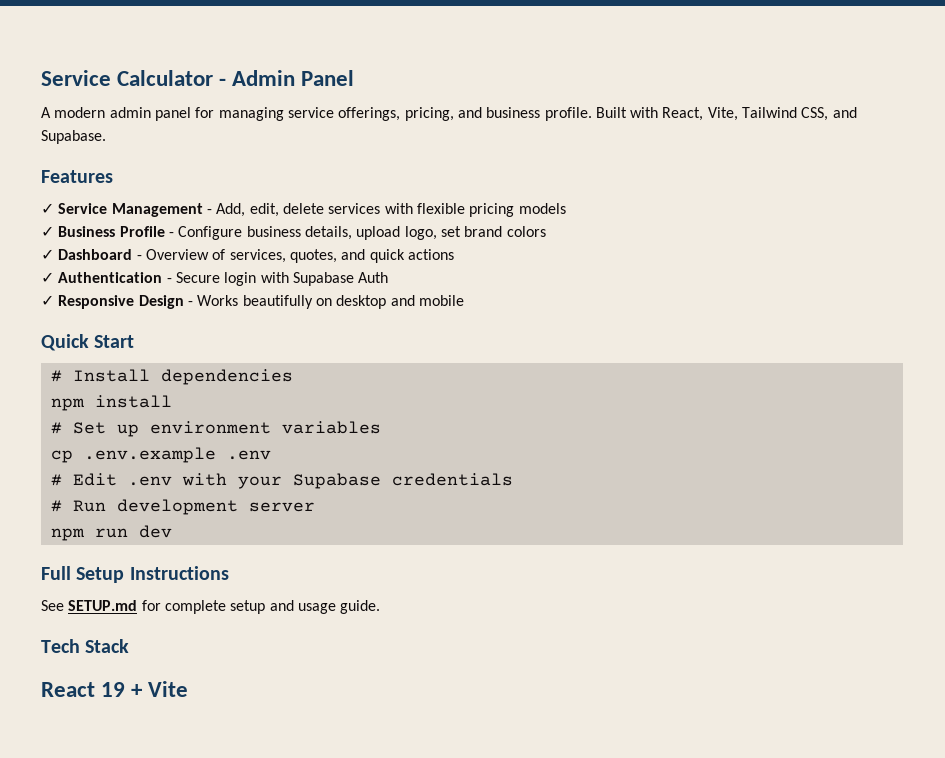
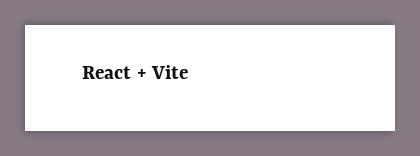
- Service Calculator - Admin Panel
- A modern admin panel for managing service offerings, pricing, and business profile. Built with React, Vite, Tailwind CSS, and Supabase.
- Features
- ✓ Service Management - Add, edit, delete services with flexible pricing models
- ✓ Business Profile - Configure business details, upload logo, set brand colors
- ✓ Dashboard - Overview of services, quotes, and quick actions
- ✓ Authentication - Secure login with Supabase Auth
- ✓ Responsive Design - Works beautifully on desktop and mobile
- Quick Start
- # Install dependencies
- npm install
- # Set up environment variables
- cp .env.example .env
- # Edit .env with your Supabase credentials
- # Run development server
- npm run dev
- Full Setup Instructions
- See SETUP.md for complete setup and usage guide.
- Tech Stack
- React 19 + Vite
+ React + Vite

